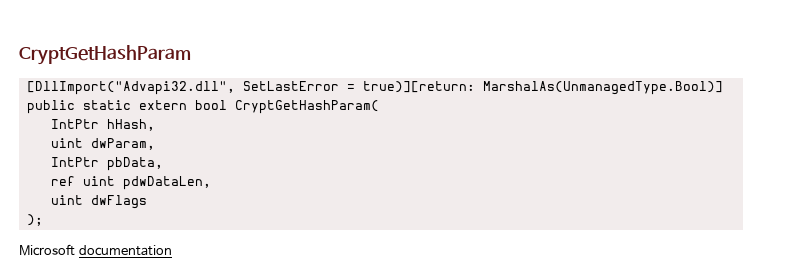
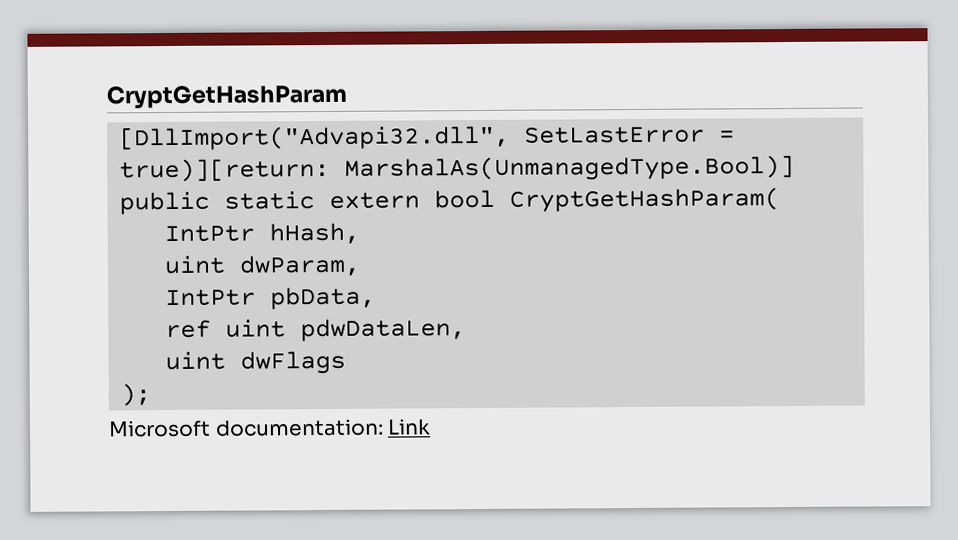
- Microsoft documentation
+ Microsoft documentation: Link

